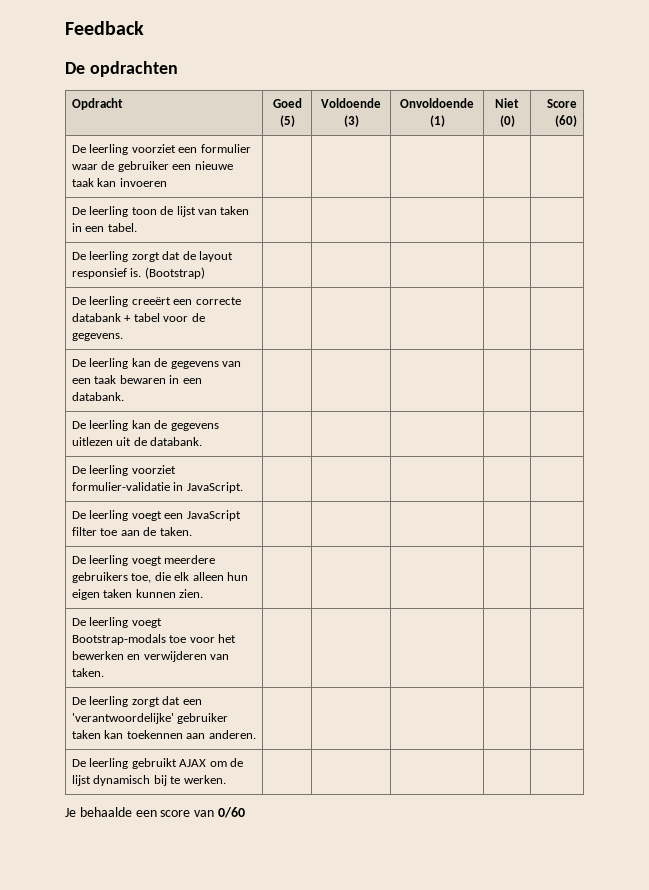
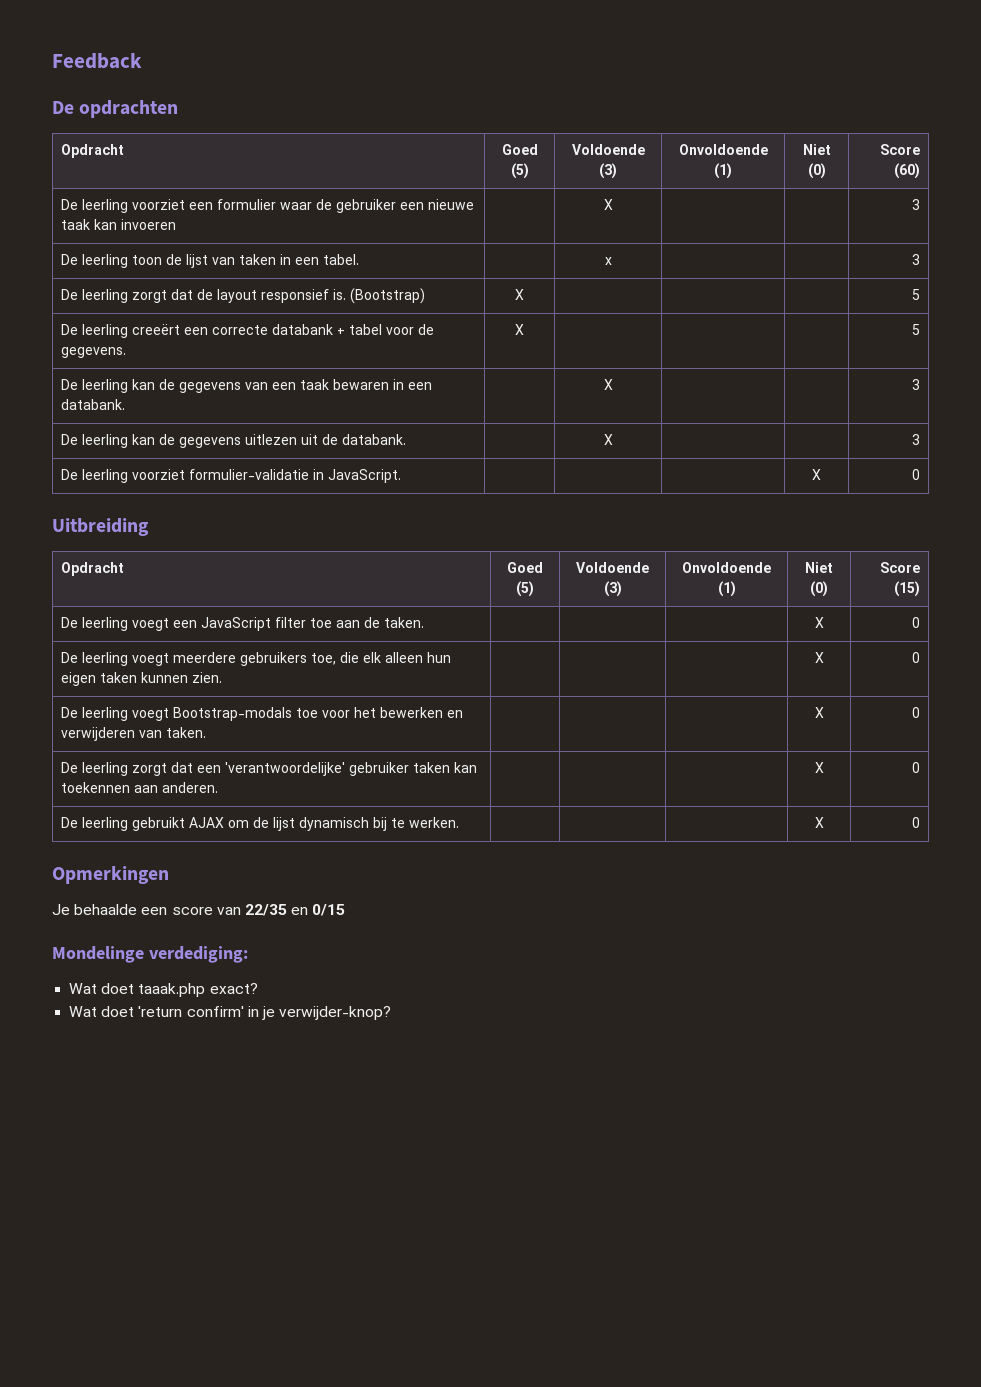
- De leerling voorziet een formulier waar de gebruiker een nieuwe taak kan invoeren | | | | |
+ De leerling voorziet een formulier waar de gebruiker een nieuwe taak kan invoeren | | X | | | 3
- De leerling toon de lijst van taken in een tabel. | | | | |
+ De leerling toon de lijst van taken in een tabel. | | x | | | 3
- De leerling zorgt dat de layout responsief is. (Bootstrap) | | | | |
+ De leerling zorgt dat de layout responsief is. (Bootstrap) | X | | | | 5
- De leerling creeërt een correcte databank + tabel voor de gegevens. | | | | |
+ De leerling creeërt een correcte databank + tabel voor de gegevens. | X | | | | 5
- De leerling kan de gegevens van een taak bewaren in een databank. | | | | |
+ De leerling kan de gegevens van een taak bewaren in een databank. | | X | | | 3
- De leerling kan de gegevens uitlezen uit de databank. | | | | |
+ De leerling kan de gegevens uitlezen uit de databank. | | X | | | 3
- De leerling voorziet formulier-validatie in JavaScript. | | | | |
+ De leerling voorziet formulier-validatie in JavaScript. | | | | X | 0
+ Uitbreiding
+ Opdracht | Goed (5) | Voldoende (3) | Onvoldoende (1) | Niet (0) | Score (15)
- De leerling voegt een JavaScript filter toe aan de taken. | | | | |
+ De leerling voegt een JavaScript filter toe aan de taken. | | | | X | 0
- De leerling voegt meerdere gebruikers toe, die elk alleen hun eigen taken kunnen zien. | | | | |
+ De leerling voegt meerdere gebruikers toe, die elk alleen hun eigen taken kunnen zien. | | | | X | 0
- De leerling voegt Bootstrap-modals toe voor het bewerken en verwijderen van taken. | | | | |
+ De leerling voegt Bootstrap-modals toe voor het bewerken en verwijderen van taken. | | | | X | 0
- De leerling zorgt dat een 'verantwoordelijke' gebruiker taken kan toekennen aan anderen. | | | | |
+ De leerling zorgt dat een 'verantwoordelijke' gebruiker taken kan toekennen aan anderen. | | | | X | 0
- De leerling gebruikt AJAX om de lijst dynamisch bij te werken. | | | | |
+ De leerling gebruikt AJAX om de lijst dynamisch bij te werken. | | | | X | 0
+ Opmerkingen
- Je behaalde een score van 0/60
+ Je behaalde een score van 22/35 en 0/15
+ Mondelinge verdediging:
+ Wat doet taaak.php exact?
+ Wat doet 'return confirm' in je verwijder-knop?

